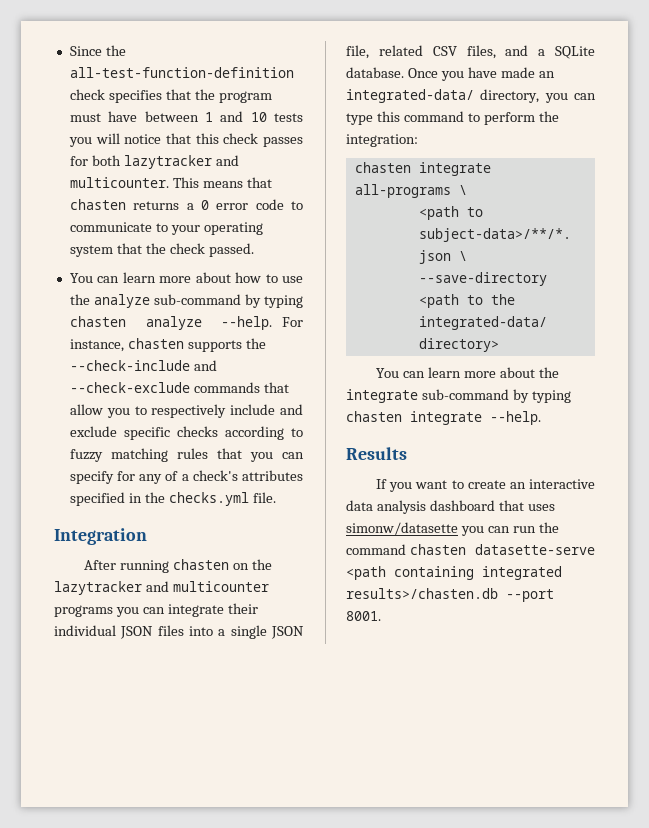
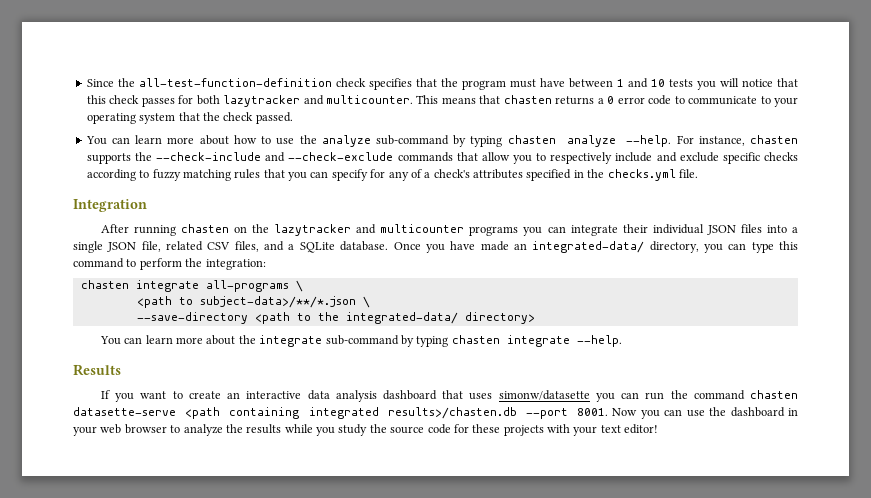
+ Now you can use the dashboard in your web browser to analyze the results while you study the source code for these projects with your text editor!

